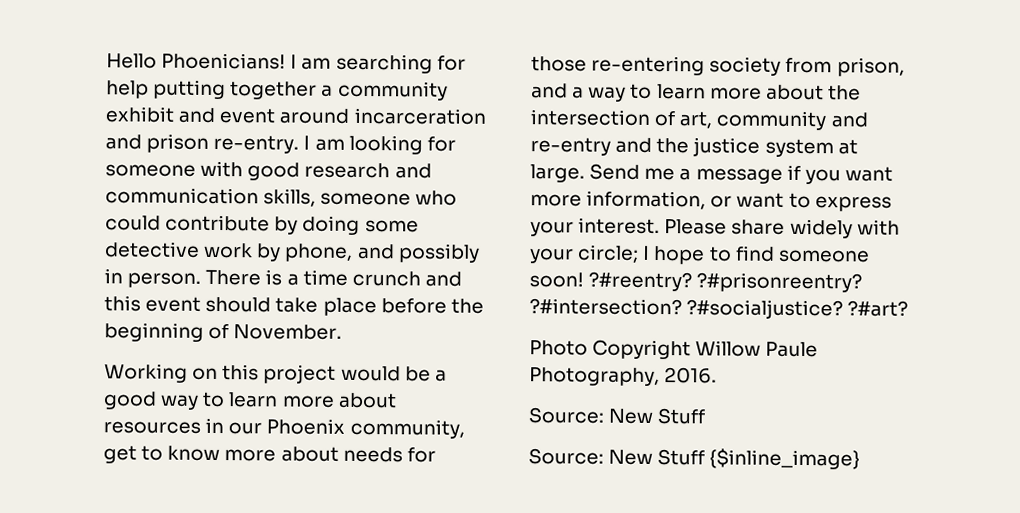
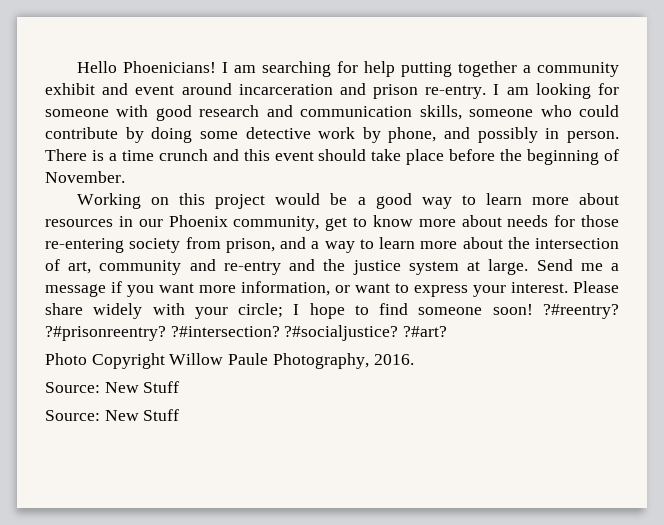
  Photo Copyright Willow Paule Photography, 2016.
  Source: New Stuff
- Source: New Stuff {$inline_image}
+ Source: New Stuff

